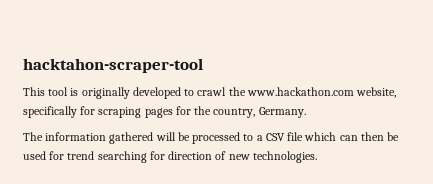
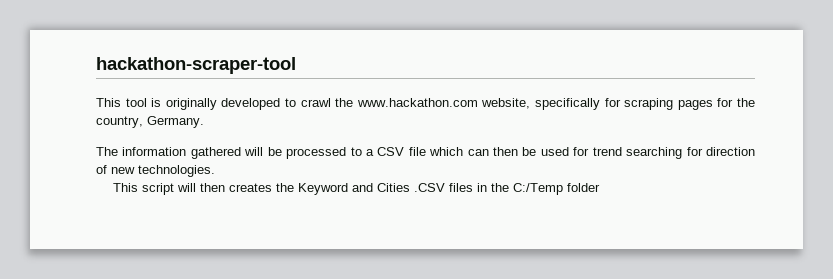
- hacktahon-scraper-tool
+ hackathon-scraper-tool
+ This script will then creates the Keyword and Cities .CSV files in the C:/Temp folder

